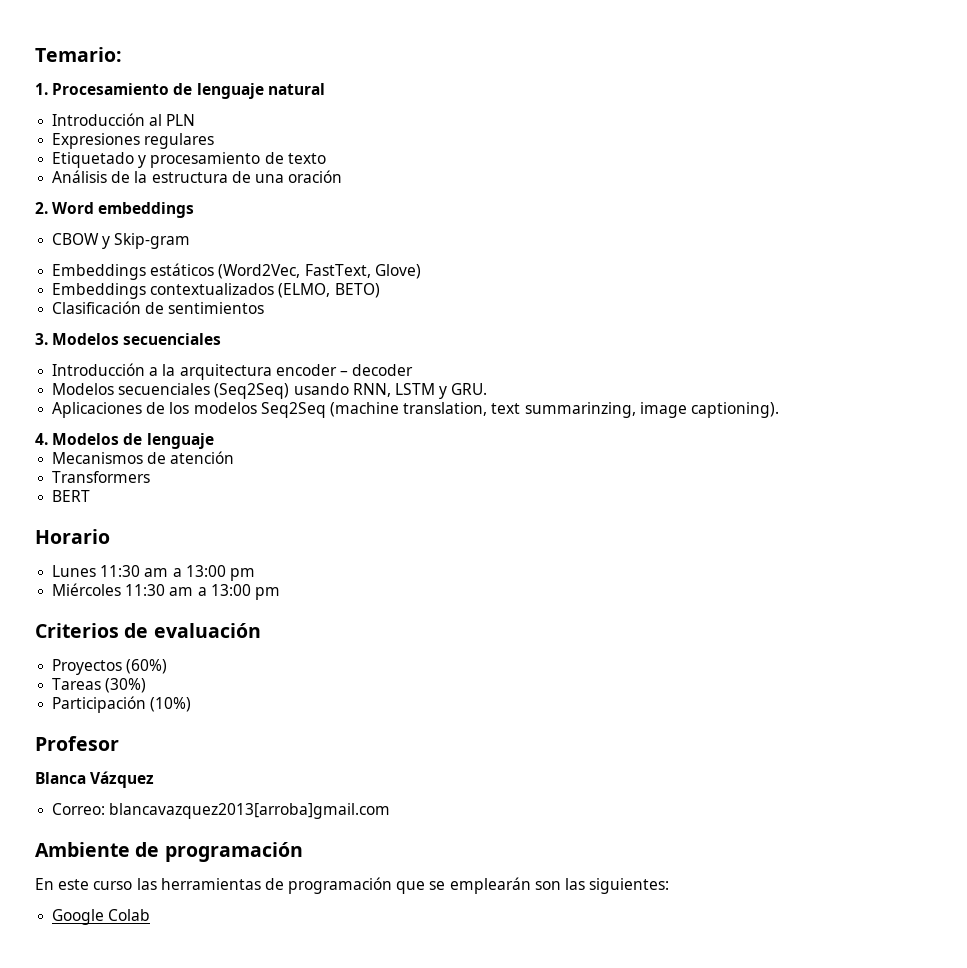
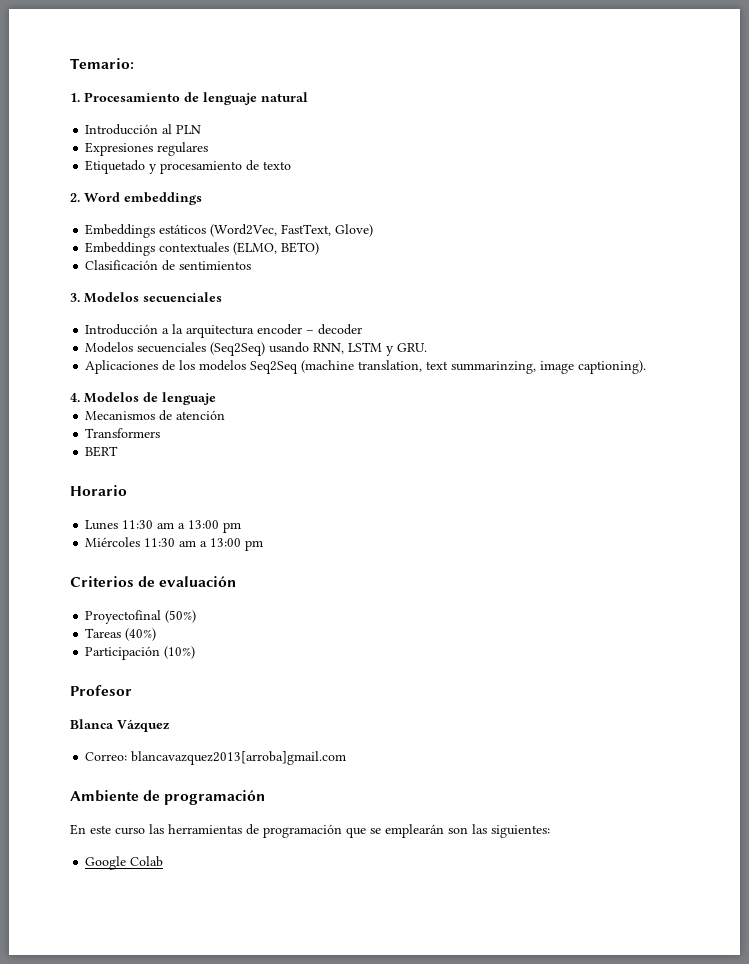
- Análisis de la estructura de una oración
- CBOW y Skip-gram
- Embeddings contextualizados (ELMO, BETO)
+ Embeddings contextuales (ELMO, BETO)
- Proyectos (60%)
+ Proyectofinal (50%)
- Tareas (30%)
+ Tareas (40%)

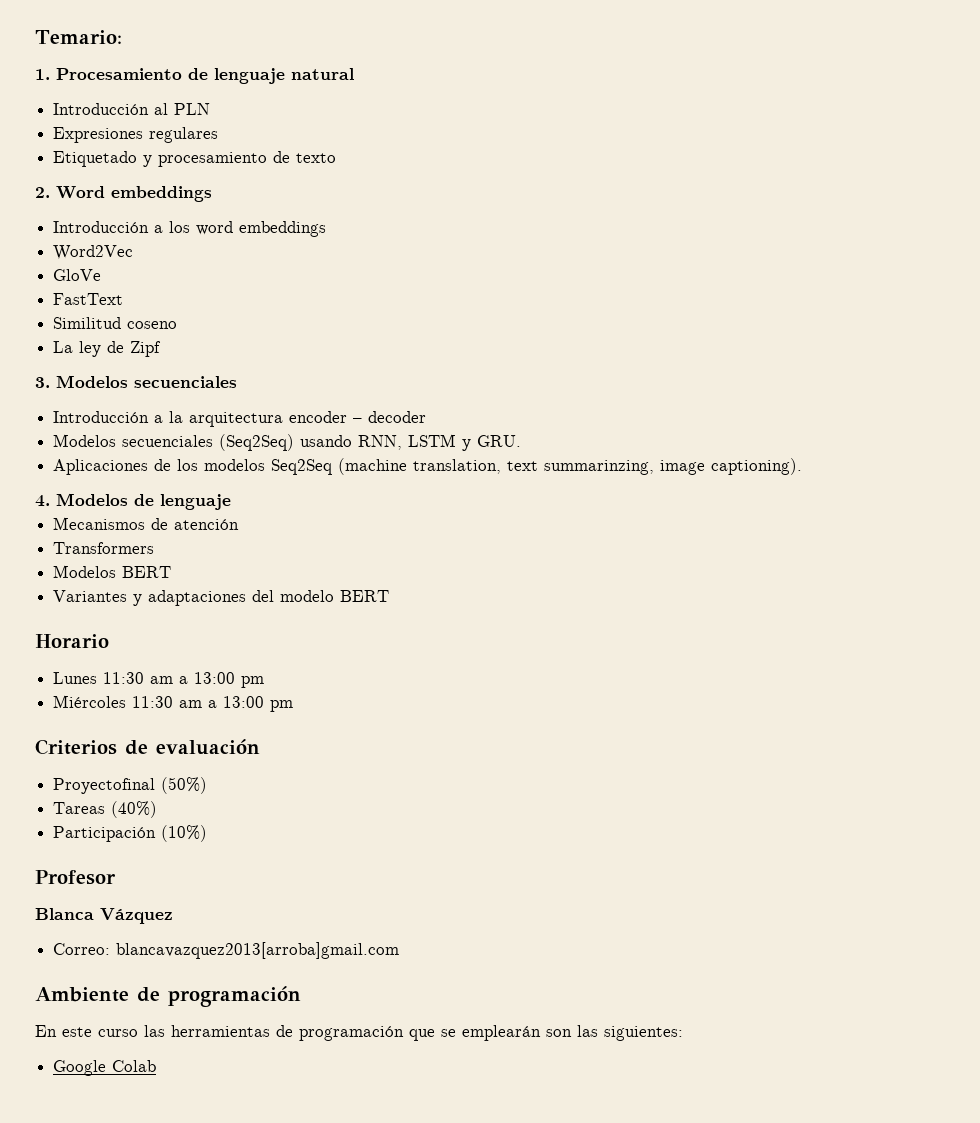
- Embeddings estáticos (Word2Vec, FastText, Glove)
- Embeddings contextuales (ELMO, BETO)
- Clasificación de sentimientos
+ Introducción a los word embeddings
+ Word2Vec
+ GloVe
+ FastText
+ Similitud coseno
+ La ley de Zipf
- BERT
+ Modelos BERT
+ Variantes y adaptaciones del modelo BERT

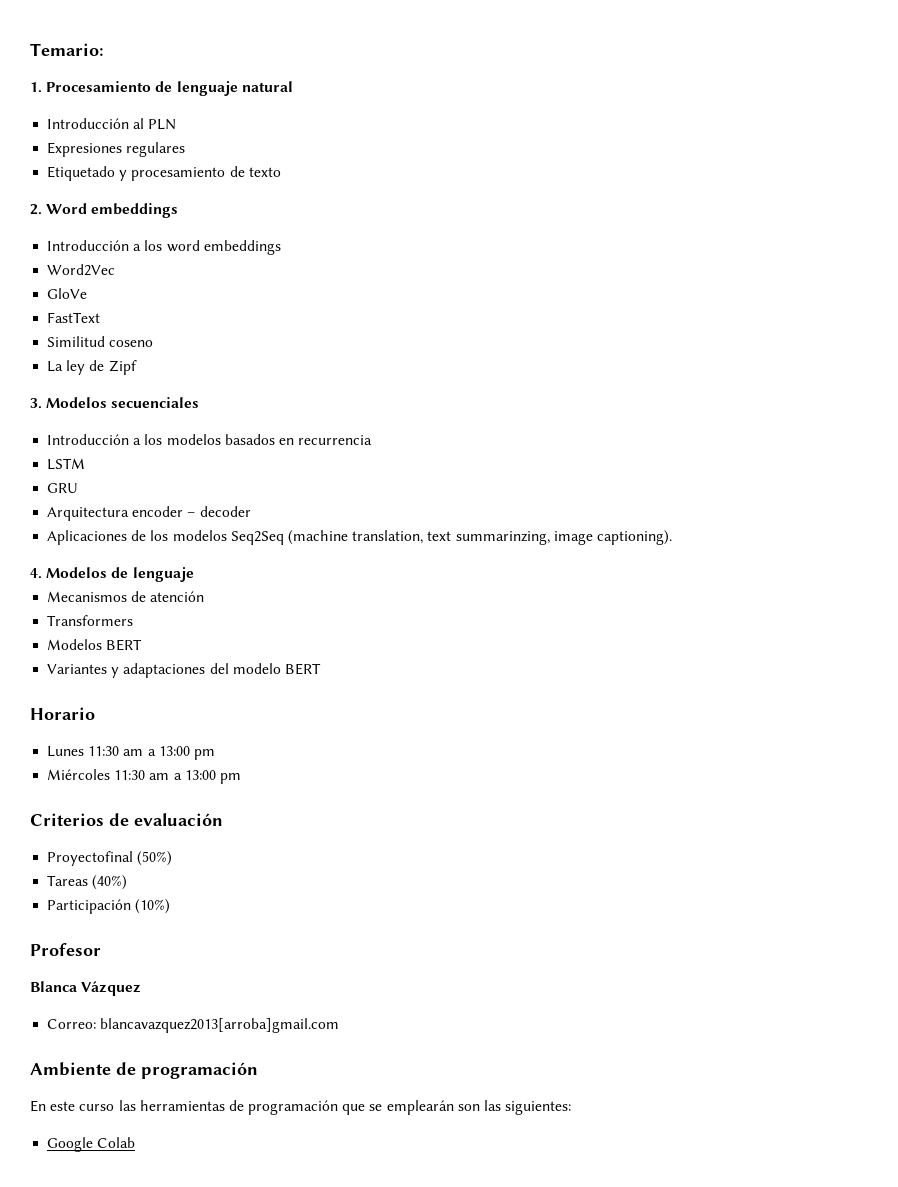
- Introducción a la arquitectura encoder – decoder
- Modelos secuenciales (Seq2Seq) usando RNN, LSTM y GRU.
+ Introducción a los modelos basados en recurrencia
+ LSTM
+ GRU
+ Arquitectura encoder – decoder

